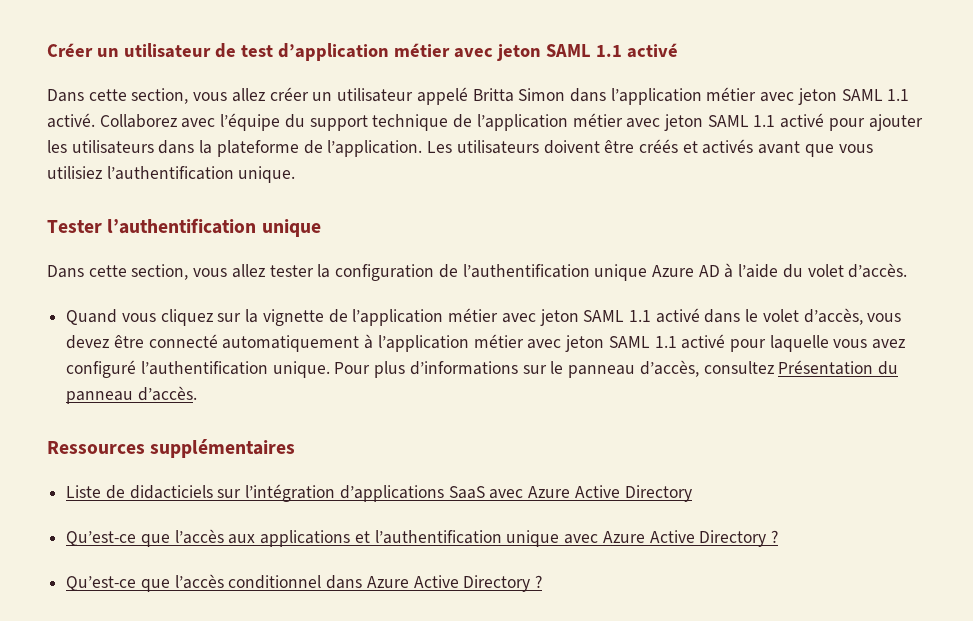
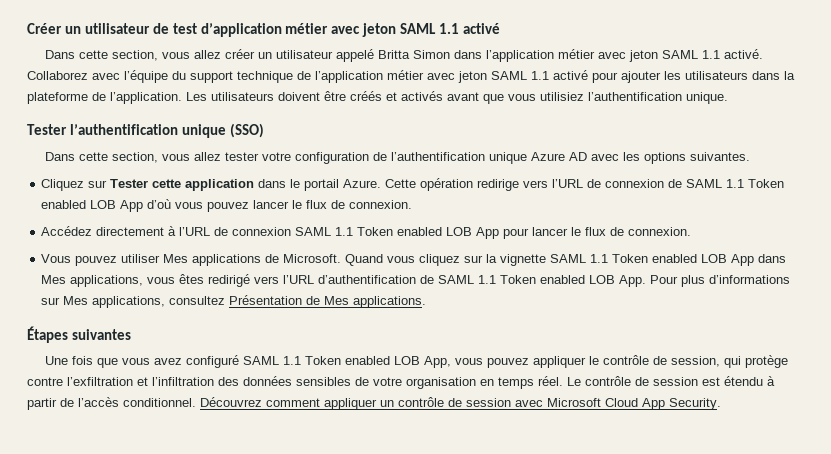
- Tester l’authentification unique
+ Tester l’authentification unique (SSO)
- Dans cette section, vous allez tester la configuration de l’authentification unique Azure AD à l’aide du volet d’accès.
- Quand vous cliquez sur la vignette de l’application métier avec jeton SAML 1.1 activé dans le volet d’accès, vous devez être connecté automatiquement à l’application métier avec jeton SAML 1.1 activé pour laquelle vous avez configuré l’authentification unique. Pour plus d’informations sur le panneau d’accès, consultez Présentation du panneau d’accès.
- Ressources supplémentaires
- Liste de didacticiels sur l’intégration d’applications SaaS avec Azure Active Directory
- Qu’est-ce que l’accès aux applications et l’authentification unique avec Azure Active Directory ?
- Qu’est-ce que l’accès conditionnel dans Azure Active Directory ?
+ Dans cette section, vous allez tester votre configuration de l’authentification unique Azure AD avec les options suivantes.
+ Cliquez sur Tester cette application dans le portail Azure. Cette opération redirige vers l’URL de connexion de SAML 1.1 Token enabled LOB App d’où vous pouvez lancer le flux de connexion.
+ Accédez directement à l’URL de connexion SAML 1.1 Token enabled LOB App pour lancer le flux de connexion.
+ Vous pouvez utiliser Mes applications de Microsoft. Quand vous cliquez sur la vignette SAML 1.1 Token enabled LOB App dans Mes applications, vous êtes redirigé vers l’URL d’authentification de SAML 1.1 Token enabled LOB App. Pour plus d’informations sur Mes applications, consultez Présentation de Mes applications.
+ Étapes suivantes
+ Une fois que vous avez configuré SAML 1.1 Token enabled LOB App, vous pouvez appliquer le contrôle de session, qui protège contre l’exfiltration et l’infiltration des données sensibles de votre organisation en temps réel. Le contrôle de session est étendu à partir de l’accès conditionnel. Découvrez comment appliquer un contrôle de session avec Microsoft Cloud App Security.

